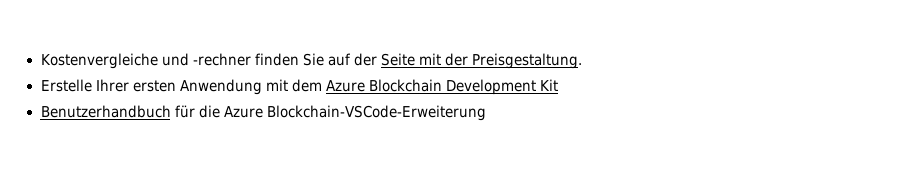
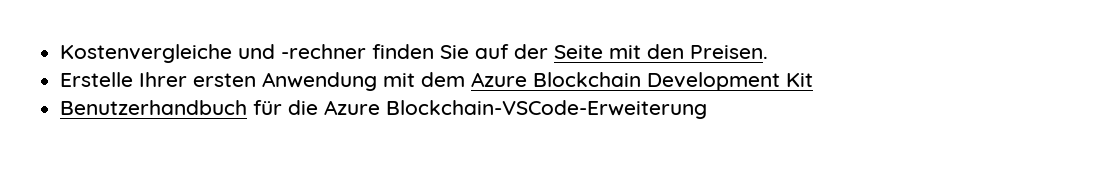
- Kostenvergleiche und -rechner finden Sie auf der Seite mit der Preisgestaltung.
+ Kostenvergleiche und -rechner finden Sie auf der Seite mit den Preisen.

